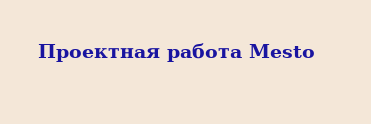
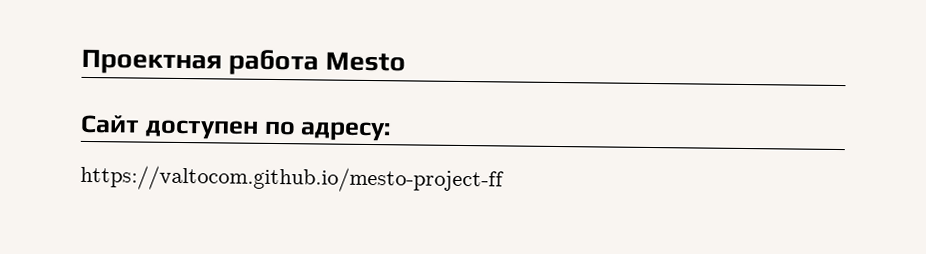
+ Cайт доступен по адресу:
+ https://valtocom.github.io/mesto-project-ff

